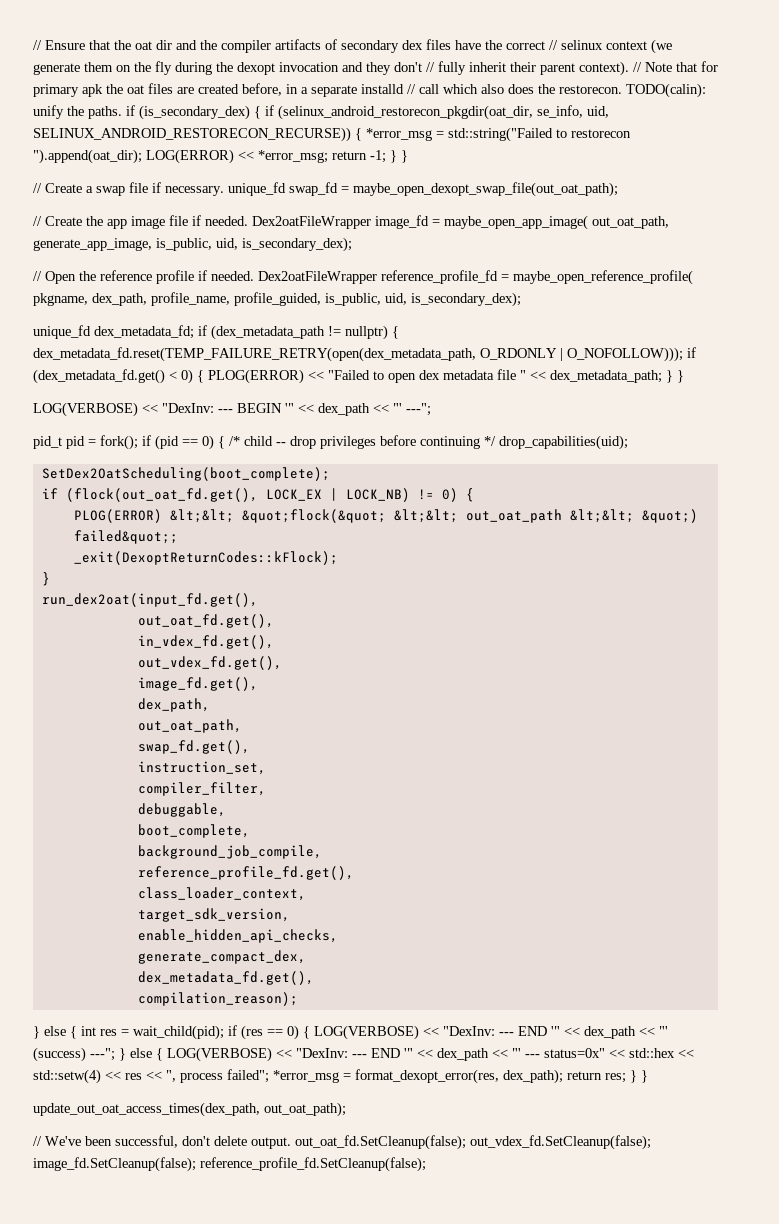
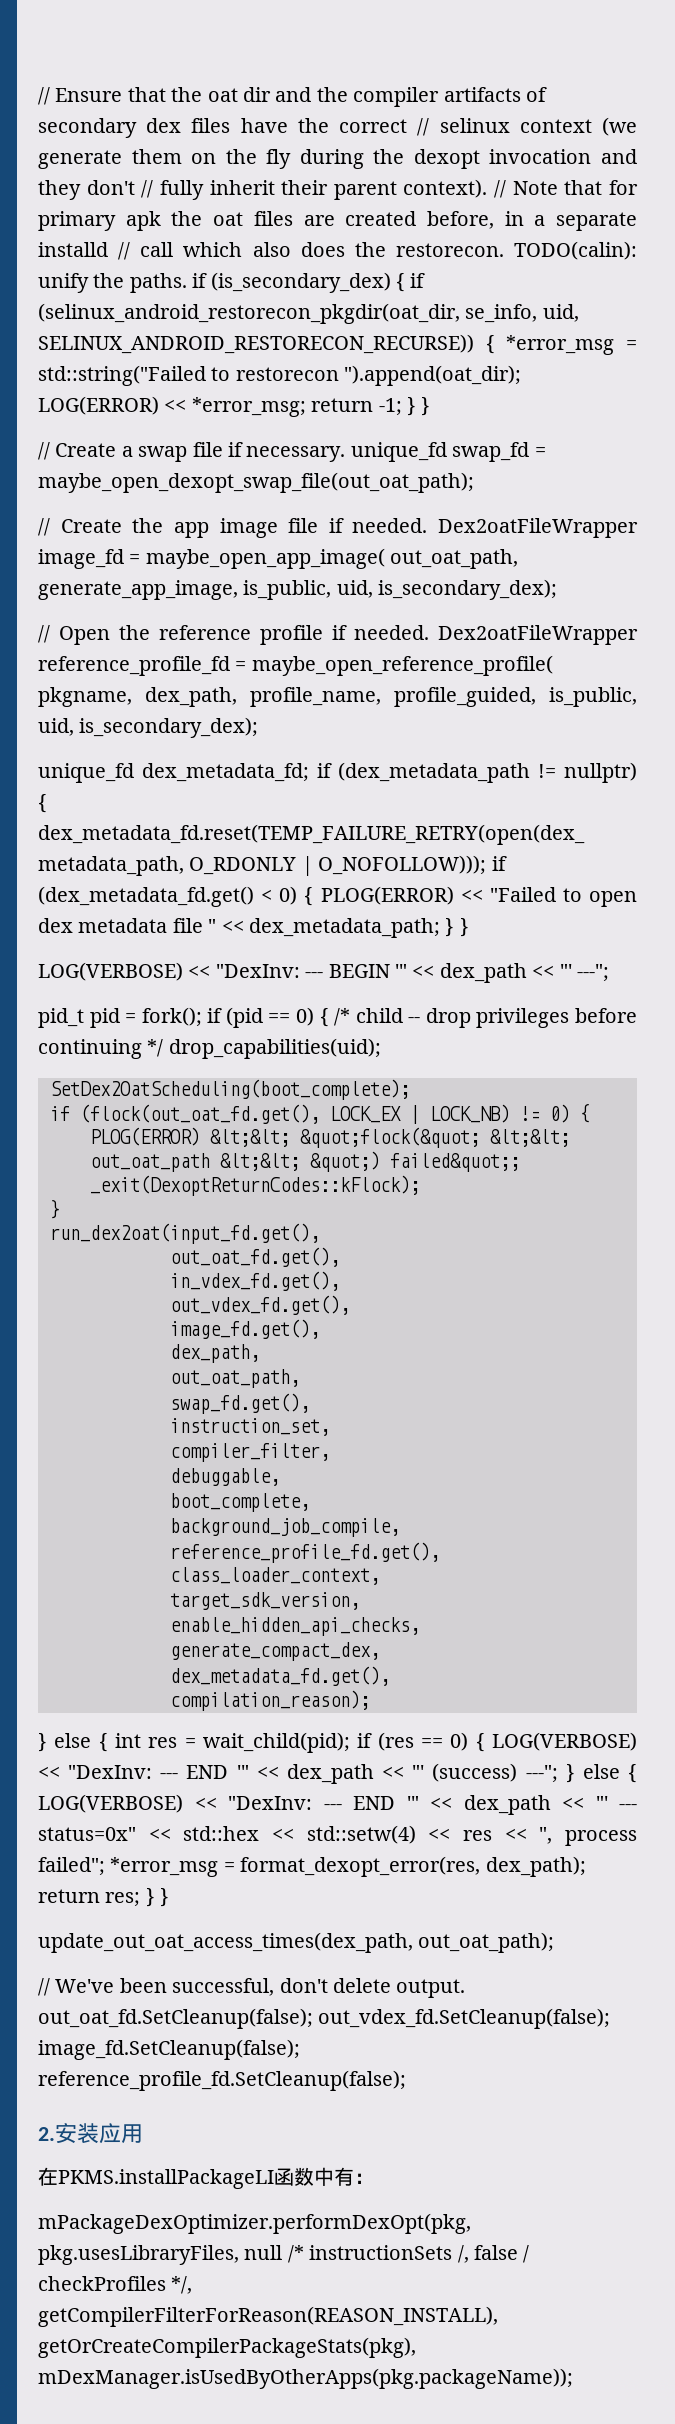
+ 2.安装应用
+ 在PKMS.installPackageLI函数中有：
+ mPackageDexOptimizer.performDexOpt(pkg, pkg.usesLibraryFiles, null /* instructionSets /, false / checkProfiles */, getCompilerFilterForReason(REASON_INSTALL), getOrCreateCompilerPackageStats(pkg), mDexManager.isUsedByOtherApps(pkg.packageName));

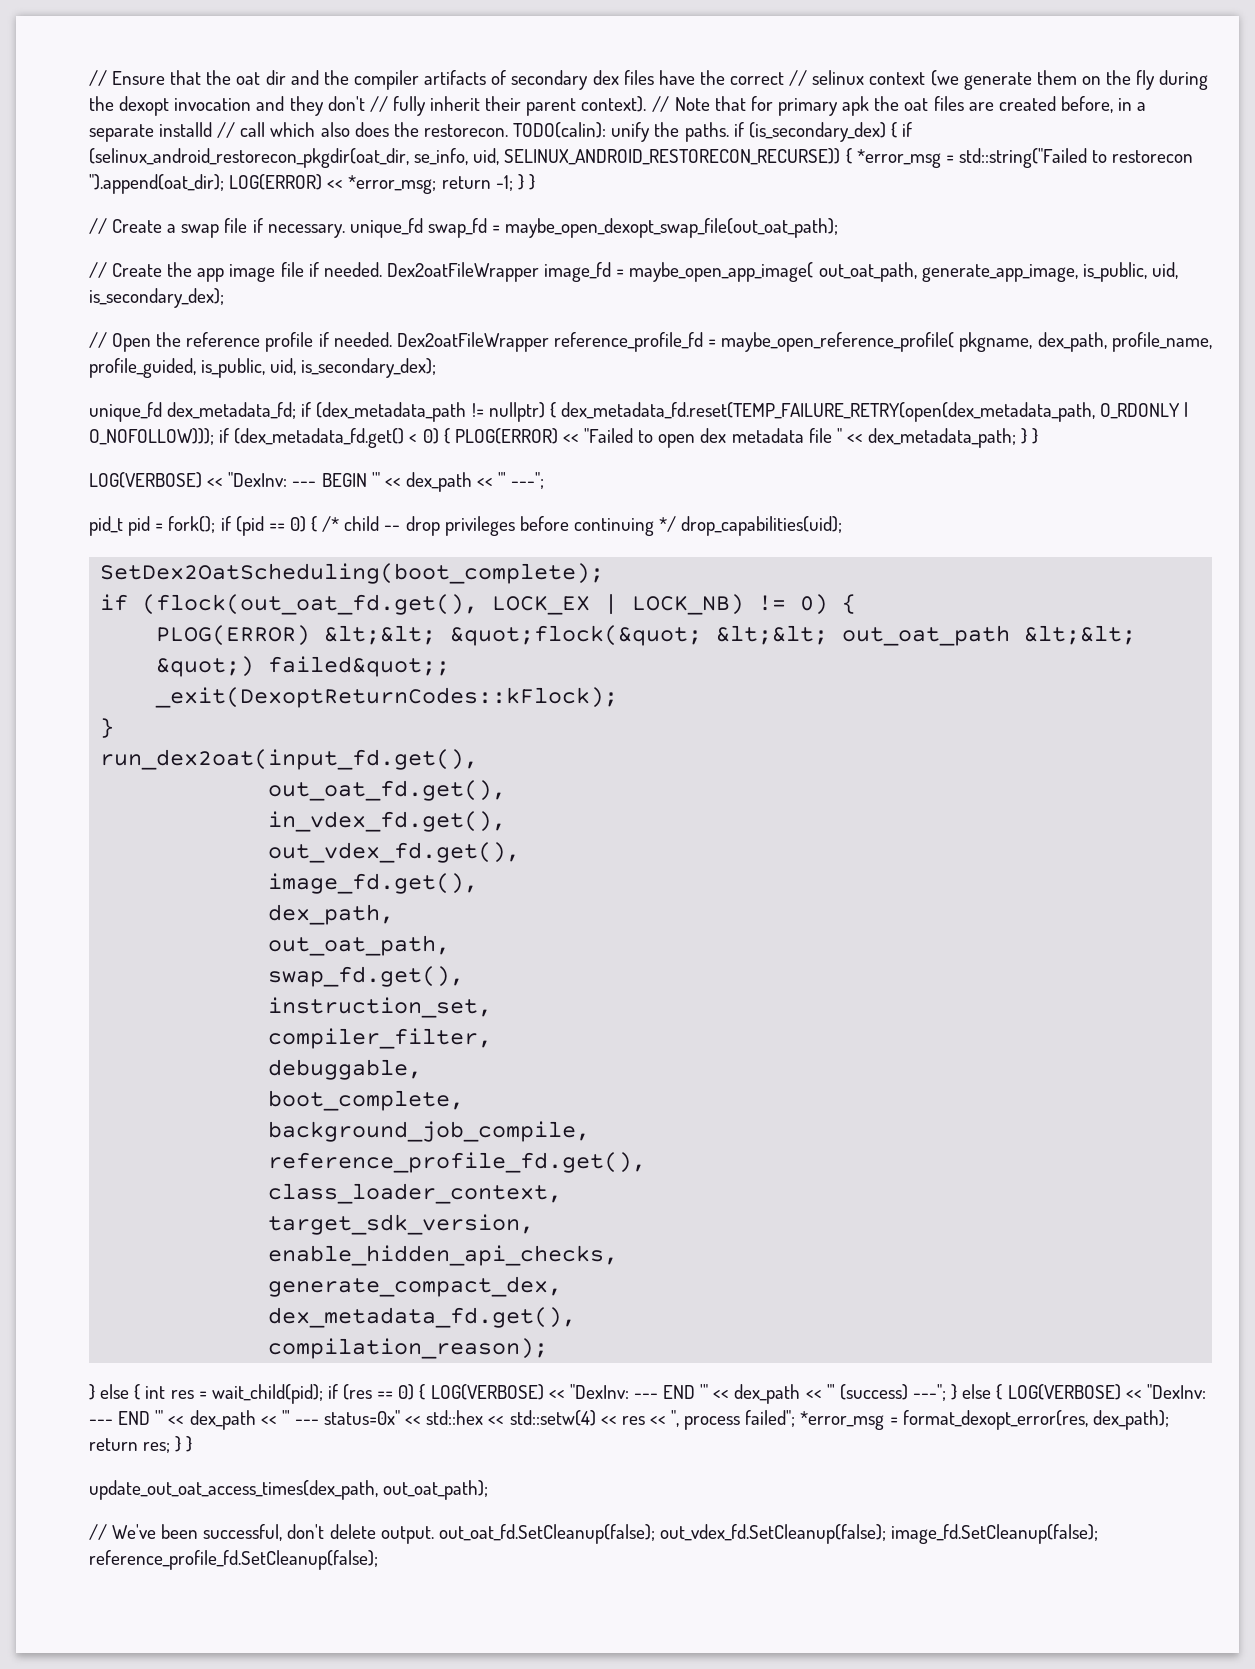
- 2.安装应用
- 在PKMS.installPackageLI函数中有：
- mPackageDexOptimizer.performDexOpt(pkg, pkg.usesLibraryFiles, null /* instructionSets /, false / checkProfiles */, getCompilerFilterForReason(REASON_INSTALL), getOrCreateCompilerPackageStats(pkg), mDexManager.isUsedByOtherApps(pkg.packageName));

